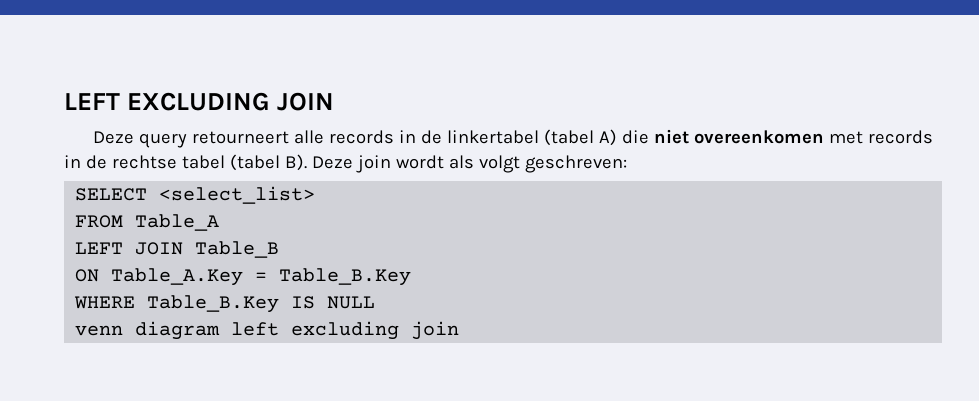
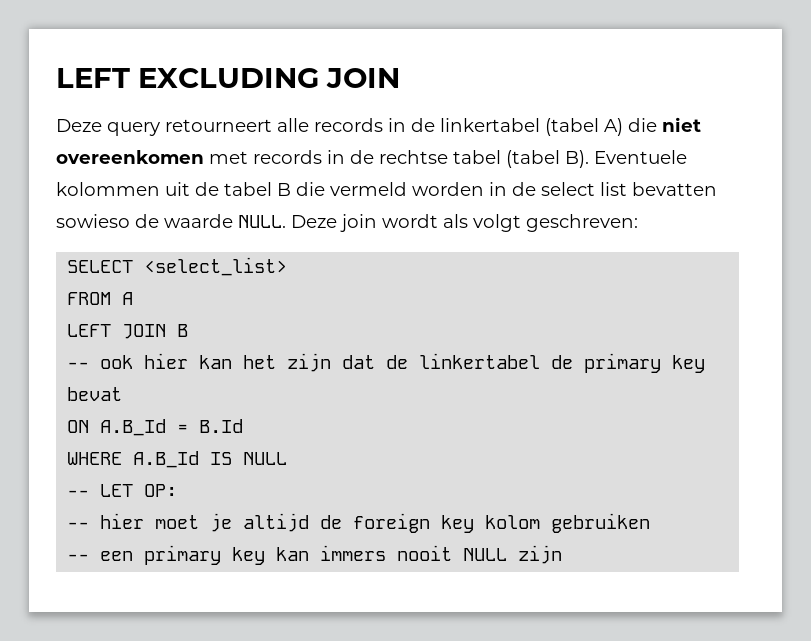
- Deze query retourneert alle records in de linkertabel (tabel A) die niet overeenkomen met records in de rechtse tabel (tabel B). Deze join wordt als volgt geschreven:
+ Deze query retourneert alle records in de linkertabel (tabel A) die niet overeenkomen met records in de rechtse tabel (tabel B). Eventuele kolommen uit de tabel B die vermeld worden in de select list bevatten sowieso de waarde NULL. Deze join wordt als volgt geschreven:
- FROM Table_A
+ FROM A
- LEFT JOIN Table_B
- ON Table_A.Key = Table_B.Key
+ LEFT JOIN B
+ -- ook hier kan het zijn dat de linkertabel de primary key bevat
+ ON A.B_Id = B.Id
- WHERE Table_B.Key IS NULL
+ WHERE A.B_Id IS NULL
- venn diagram left excluding join
+ -- LET OP:
+ -- hier moet je altijd de foreign key kolom gebruiken
+ -- een primary key kan immers nooit NULL zijn

